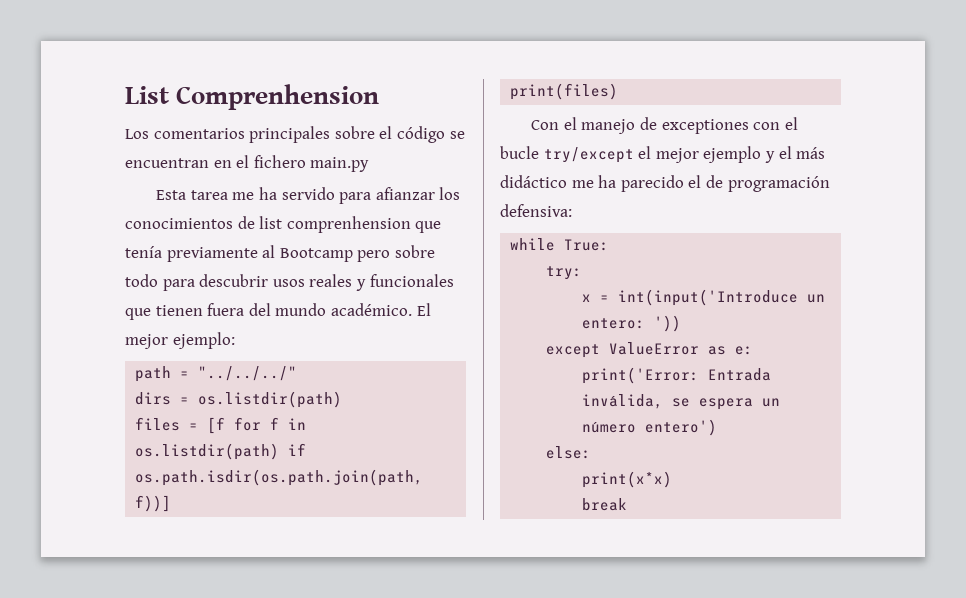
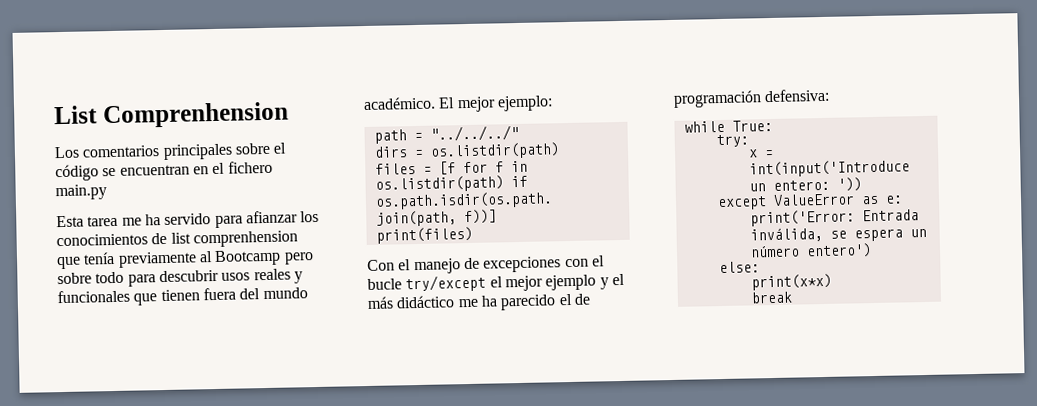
- Con el manejo de exceptiones con el bucle try/except el mejor ejemplo y el más didáctico me ha parecido el de programación defensiva:
+ Con el manejo de excepciones con el bucle try/except el mejor ejemplo y el más didáctico me ha parecido el de programación defensiva:

